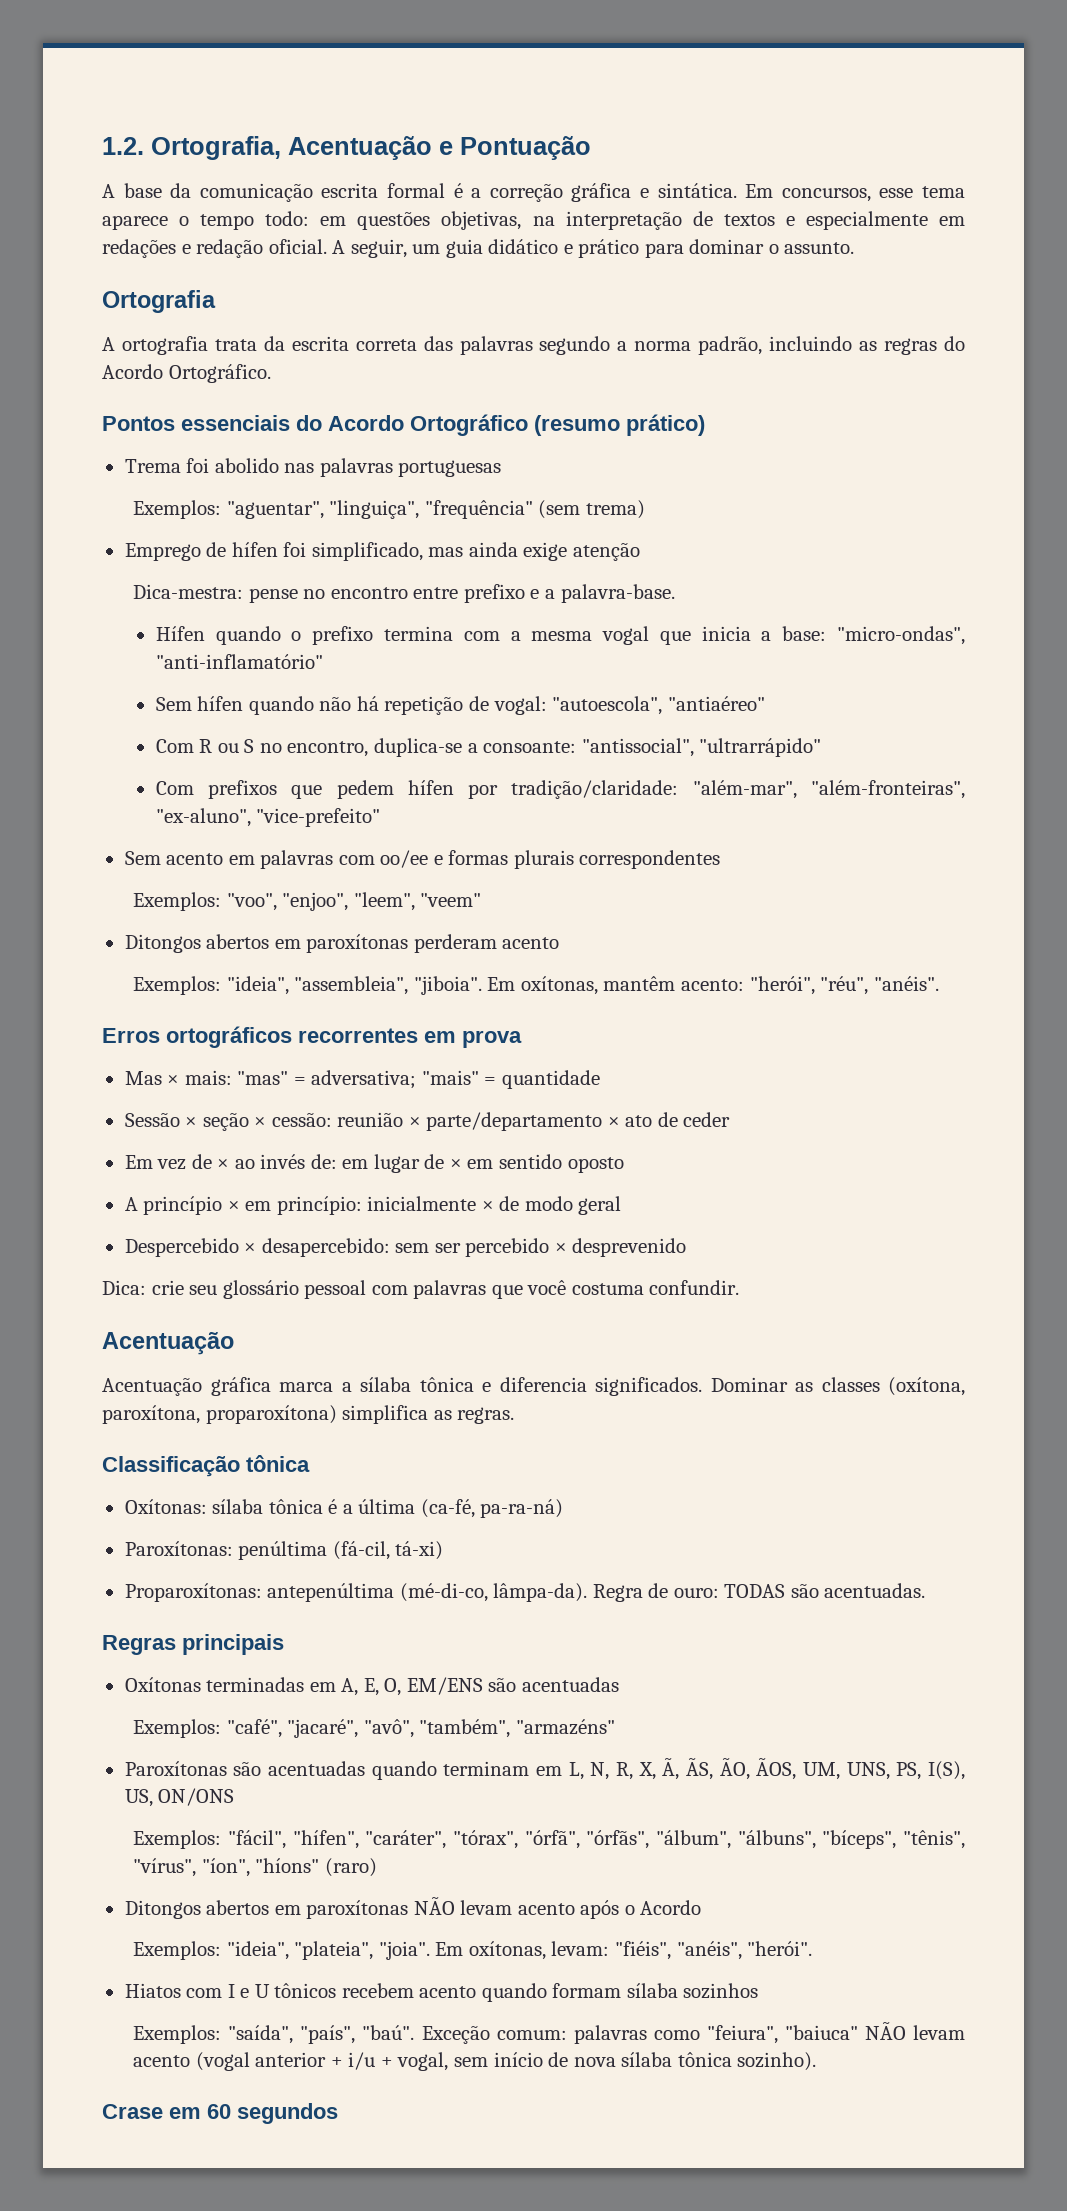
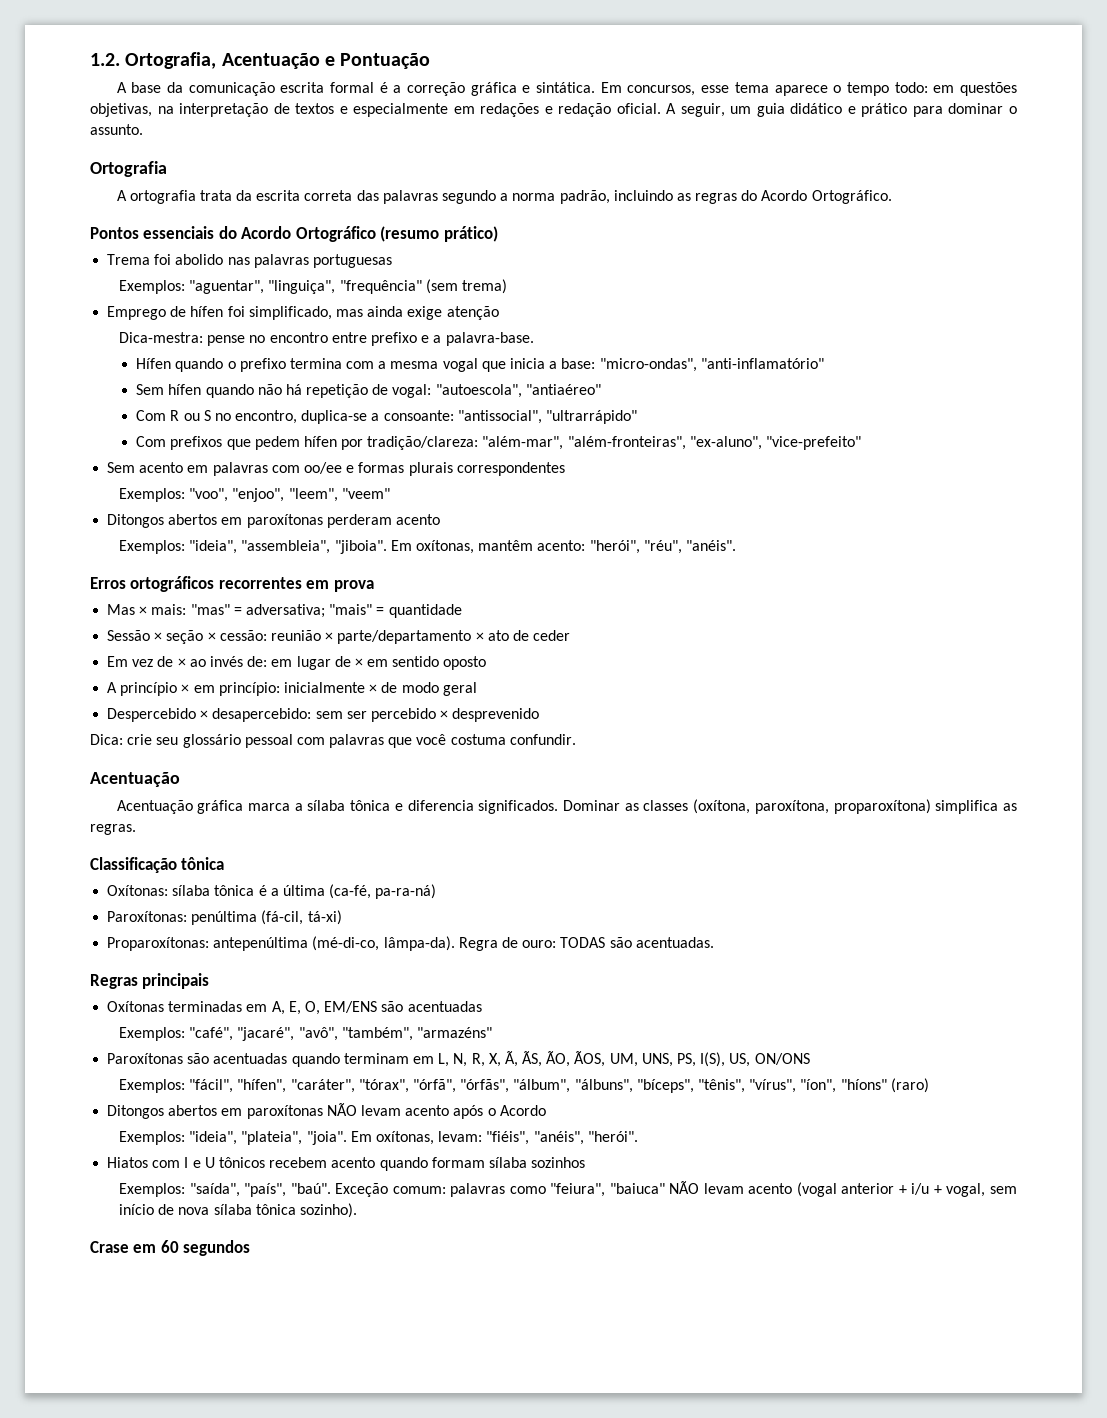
- Com prefixos que pedem hífen por tradição/claridade: "além-mar", "além-fronteiras", "ex-aluno", "vice-prefeito"
+ Com prefixos que pedem hífen por tradição/clareza: "além-mar", "além-fronteiras", "ex-aluno", "vice-prefeito"

